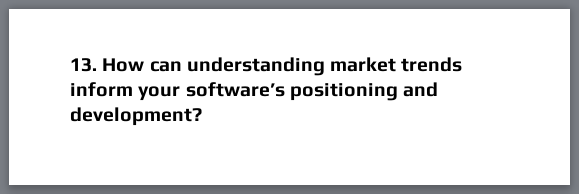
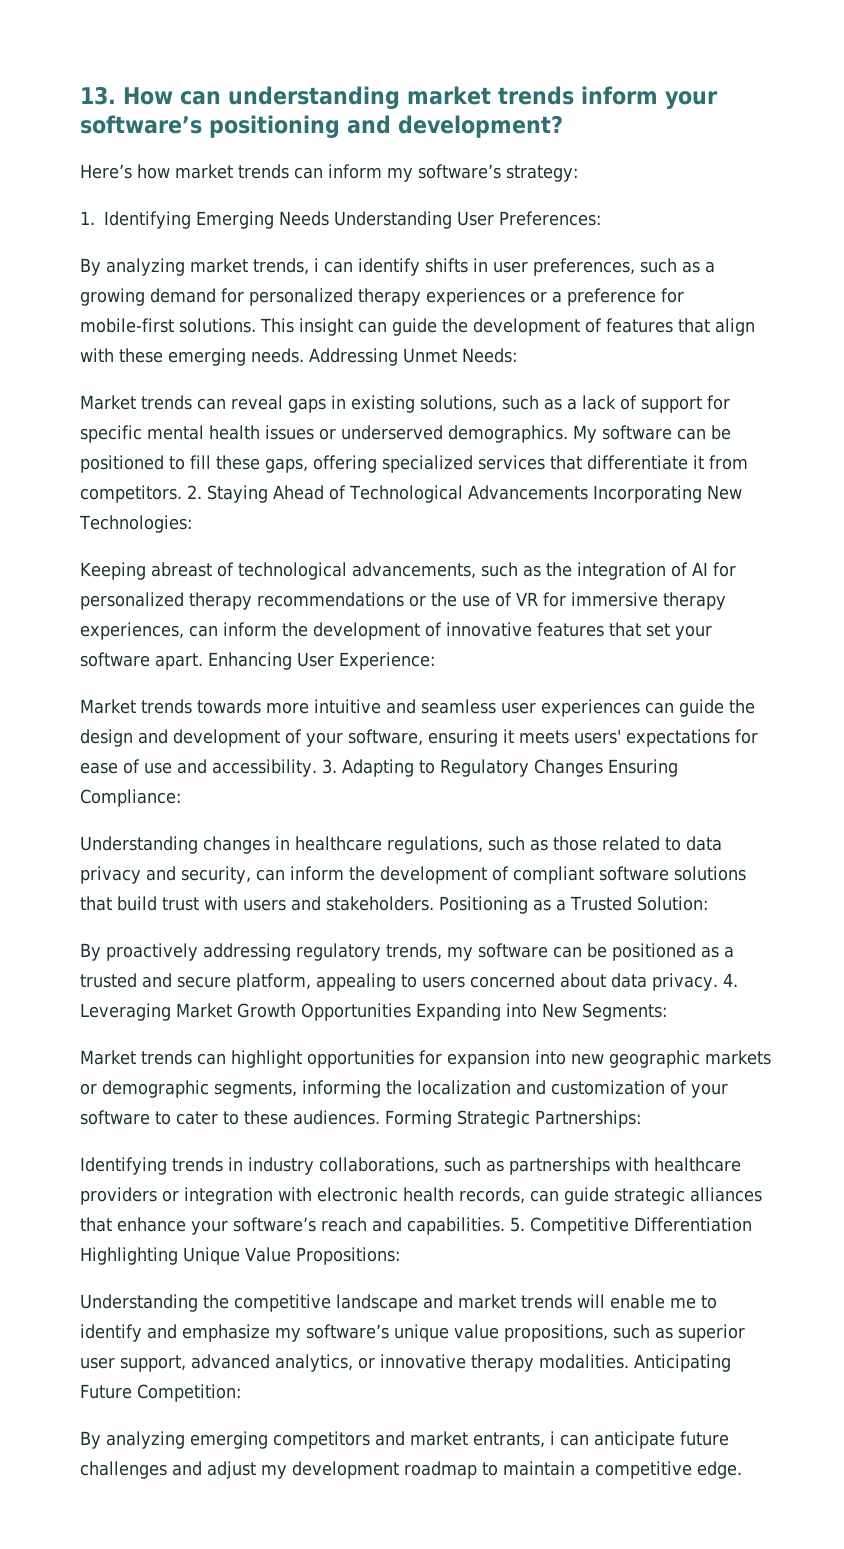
+ Here’s how market trends can inform my software’s strategy:
+ 1. Identifying Emerging Needs Understanding User Preferences:
+ By analyzing market trends, i can identify shifts in user preferences, such as a growing demand for personalized therapy experiences or a preference for mobile-first solutions. This insight can guide the development of features that align with these emerging needs. Addressing Unmet Needs:
+ Market trends can reveal gaps in existing solutions, such as a lack of support for specific mental health issues or underserved demographics. My software can be positioned to fill these gaps, offering specialized services that differentiate it from competitors. 2. Staying Ahead of Technological Advancements Incorporating New Technologies:
+ Keeping abreast of technological advancements, such as the integration of AI for personalized therapy recommendations or the use of VR for immersive therapy experiences, can inform the development of innovative features that set your software apart. Enhancing User Experience:
+ Market trends towards more intuitive and seamless user experiences can guide the design and development of your software, ensuring it meets users' expectations for ease of use and accessibility. 3. Adapting to Regulatory Changes Ensuring Compliance:
+ Understanding changes in healthcare regulations, such as those related to data privacy and security, can inform the development of compliant software solutions that build trust with users and stakeholders. Positioning as a Trusted Solution:
+ By proactively addressing regulatory trends, my software can be positioned as a trusted and secure platform, appealing to users concerned about data privacy. 4. Leveraging Market Growth Opportunities Expanding into New Segments:
+ Market trends can highlight opportunities for expansion into new geographic markets or demographic segments, informing the localization and customization of your software to cater to these audiences. Forming Strategic Partnerships:
+ Identifying trends in industry collaborations, such as partnerships with healthcare providers or integration with electronic health records, can guide strategic alliances that enhance your software’s reach and capabilities. 5. Competitive Differentiation Highlighting Unique Value Propositions:
+ Understanding the competitive landscape and market trends will enable me to identify and emphasize my software’s unique value propositions, such as superior user support, advanced analytics, or innovative therapy modalities. Anticipating Future Competition:
+ By analyzing emerging competitors and market entrants, i can anticipate future challenges and adjust my development roadmap to maintain a competitive edge.

